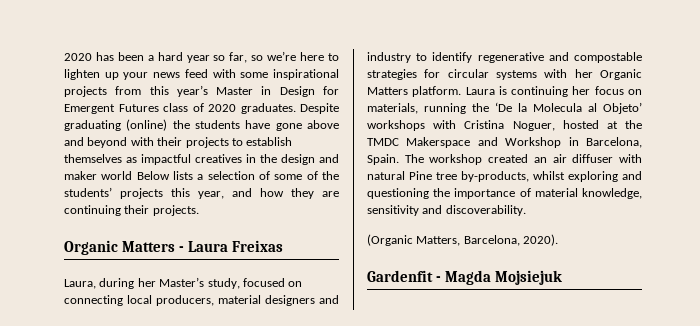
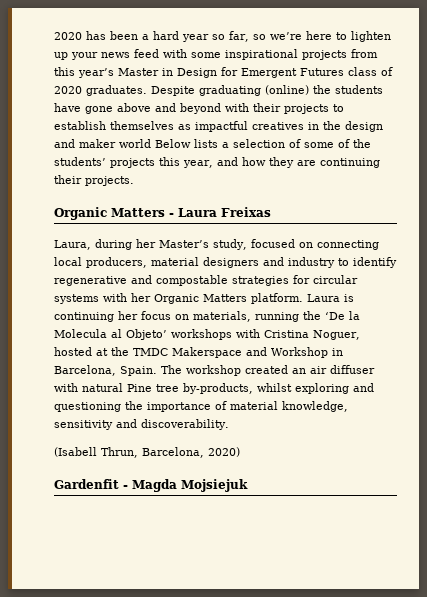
- (Organic Matters, Barcelona, 2020).
+ (Isabell Thrun, Barcelona, 2020)

